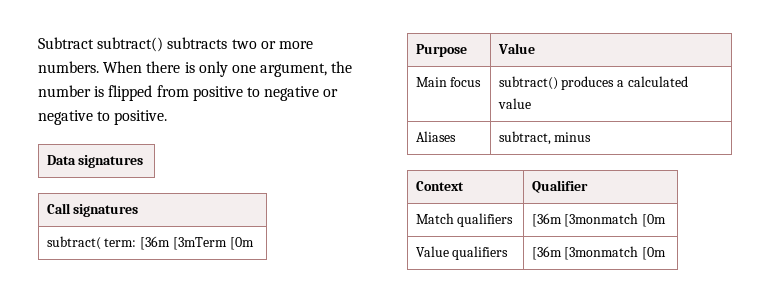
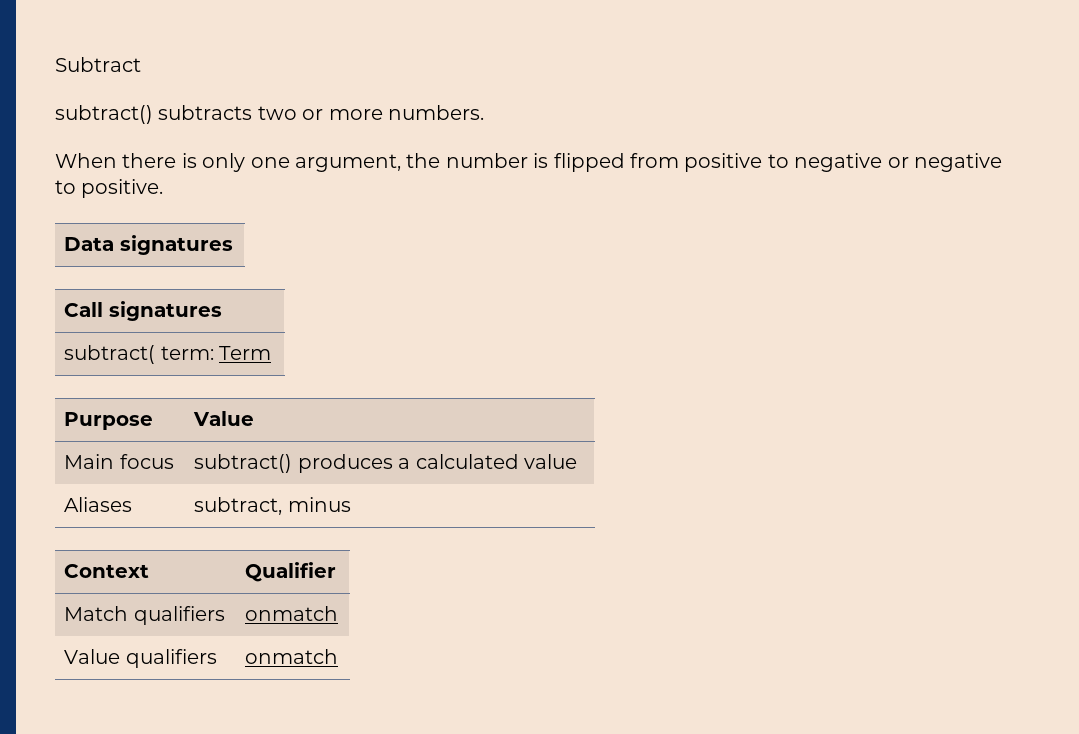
- Subtract subtract() subtracts two or more numbers. When there is only one argument, the number is flipped from positive to negative or negative to positive.
+ Subtract
+ subtract() subtracts two or more numbers.
+ When there is only one argument, the number is flipped from positive to negative or negative to positive.
- subtract( term: [36m [3mTerm [0m
+ subtract( term: Term
- Match qualifiers | [36m [3monmatch [0m
+ Match qualifiers | onmatch
- Value qualifiers | [36m [3monmatch [0m
+ Value qualifiers | onmatch

